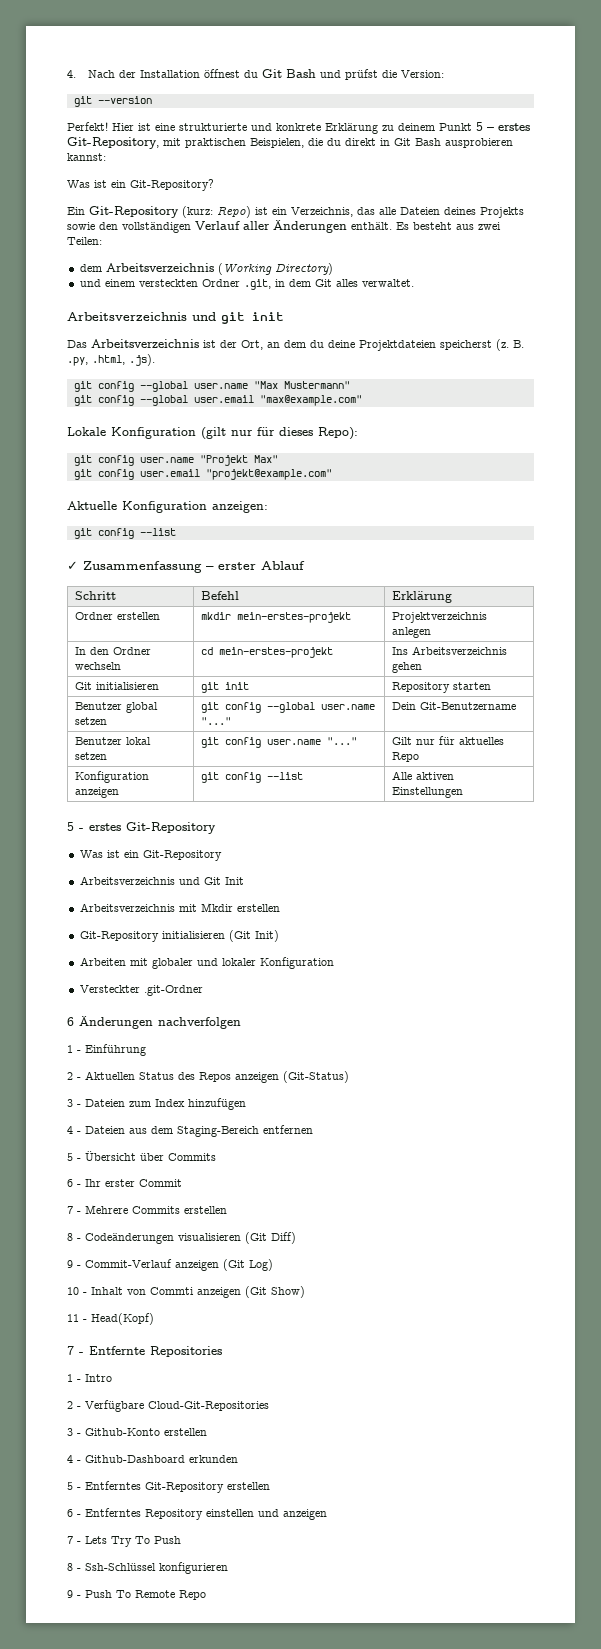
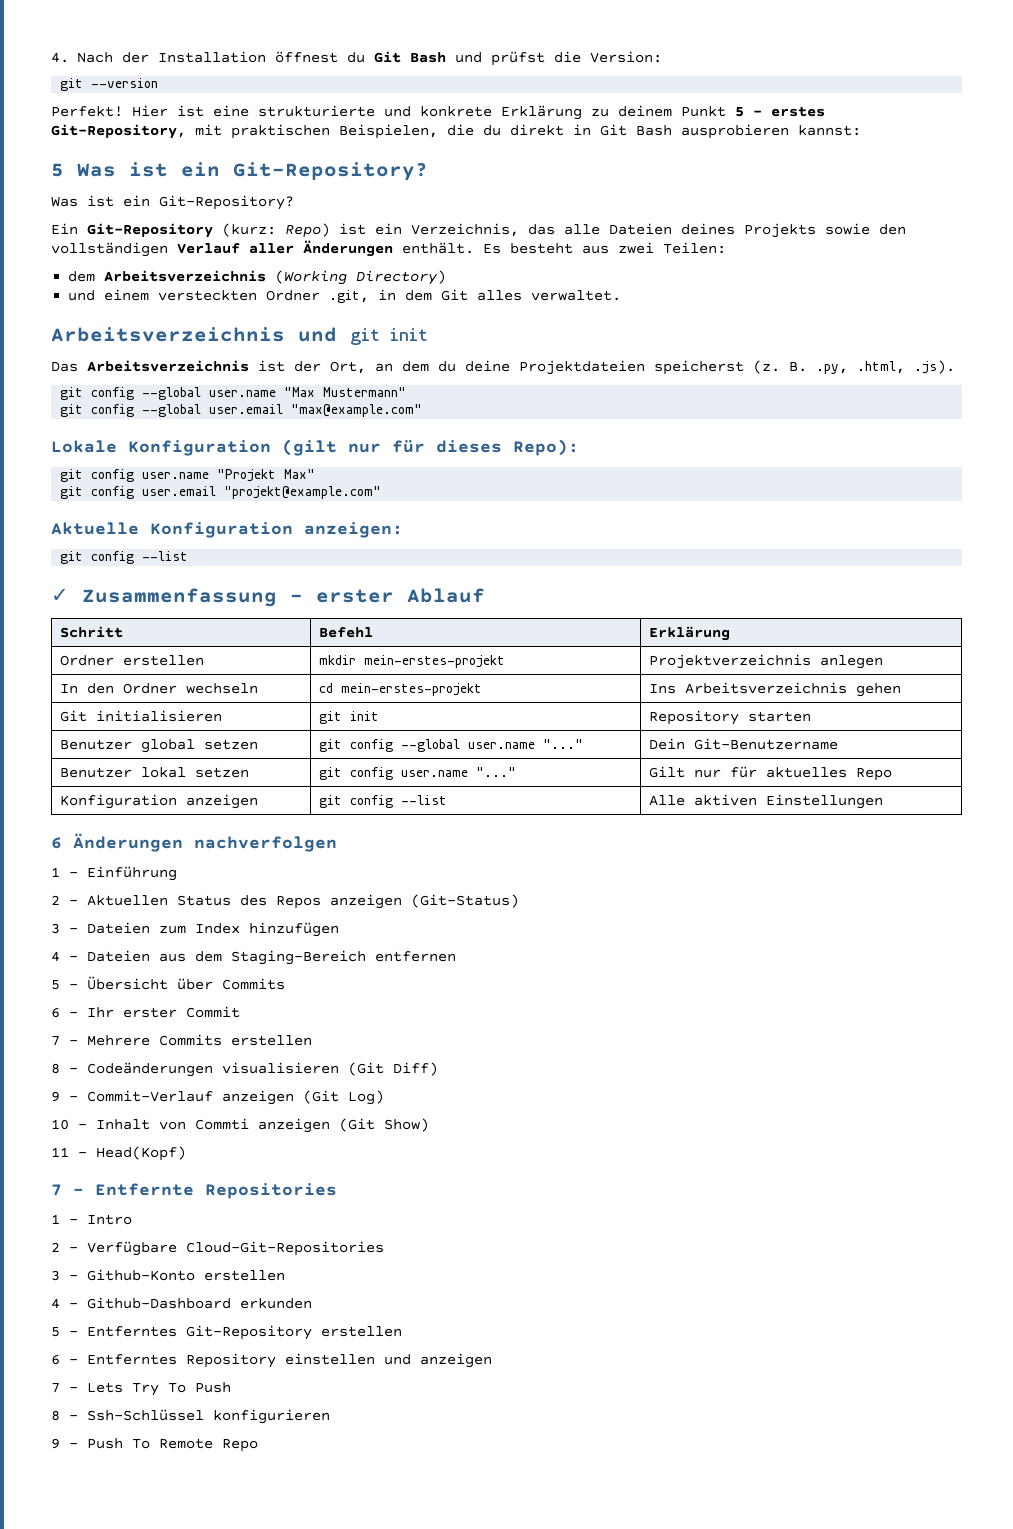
+ 5 Was ist ein Git-Repository?
- 5 - erstes Git-Repository
- Was ist ein Git-Repository
- Arbeitsverzeichnis und Git Init
- Arbeitsverzeichnis mit Mkdir erstellen
- Git-Repository initialisieren (Git Init)
- Arbeiten mit globaler und lokaler Konfiguration
- Versteckter .git-Ordner

